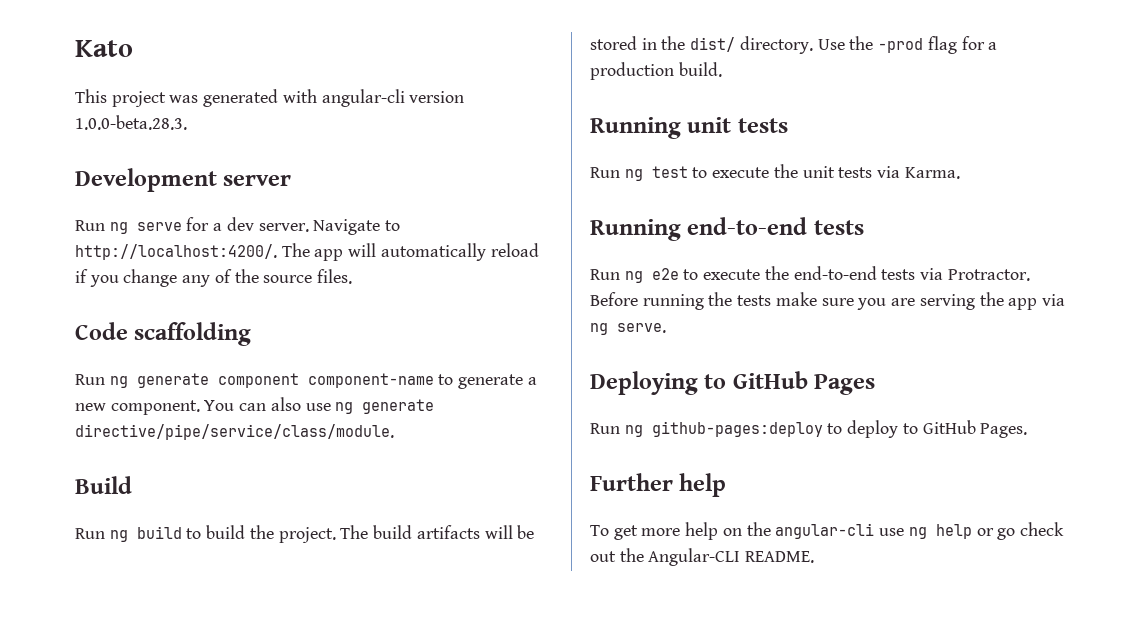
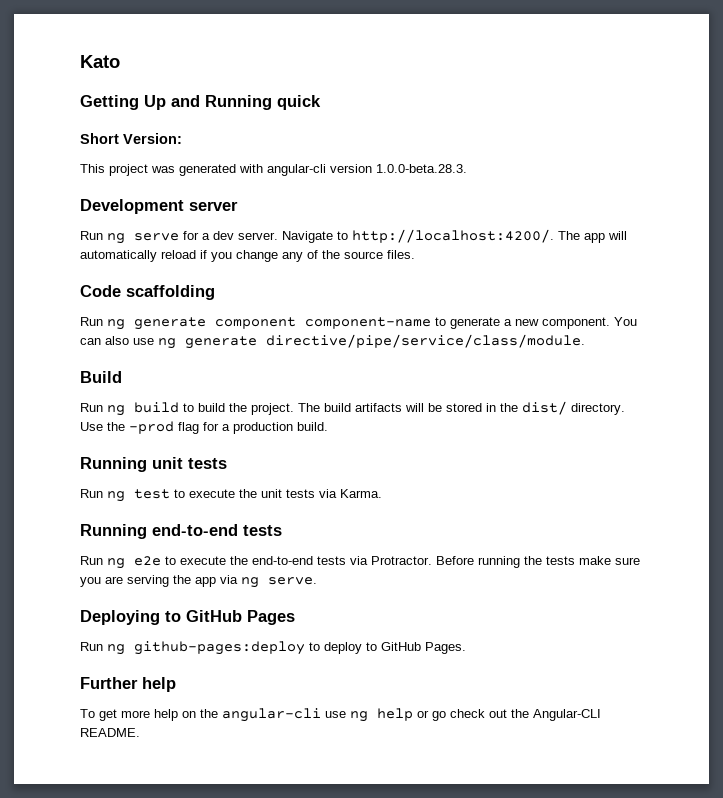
+ Getting Up and Running quick
+ Short Version:

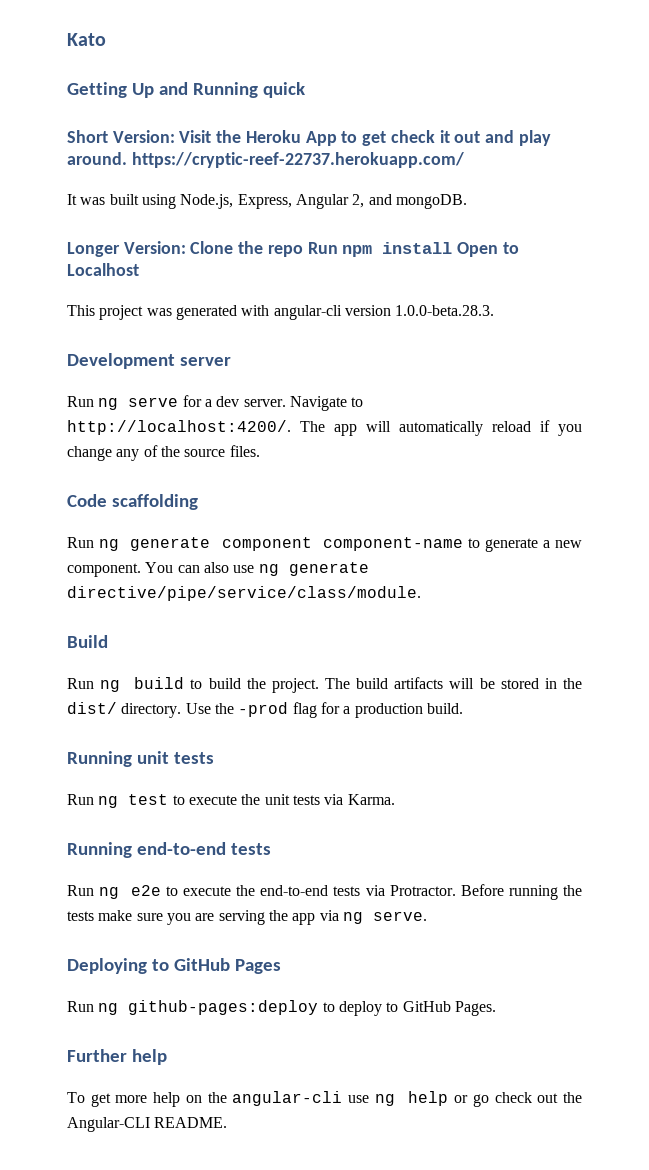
- Short Version:
+ Short Version: Visit the Heroku App to get check it out and play around. https://cryptic-reef-22737.herokuapp.com/
+ It was built using Node.js, Express, Angular 2, and mongoDB.
+ Longer Version: Clone the repo Run npm install Open to Localhost

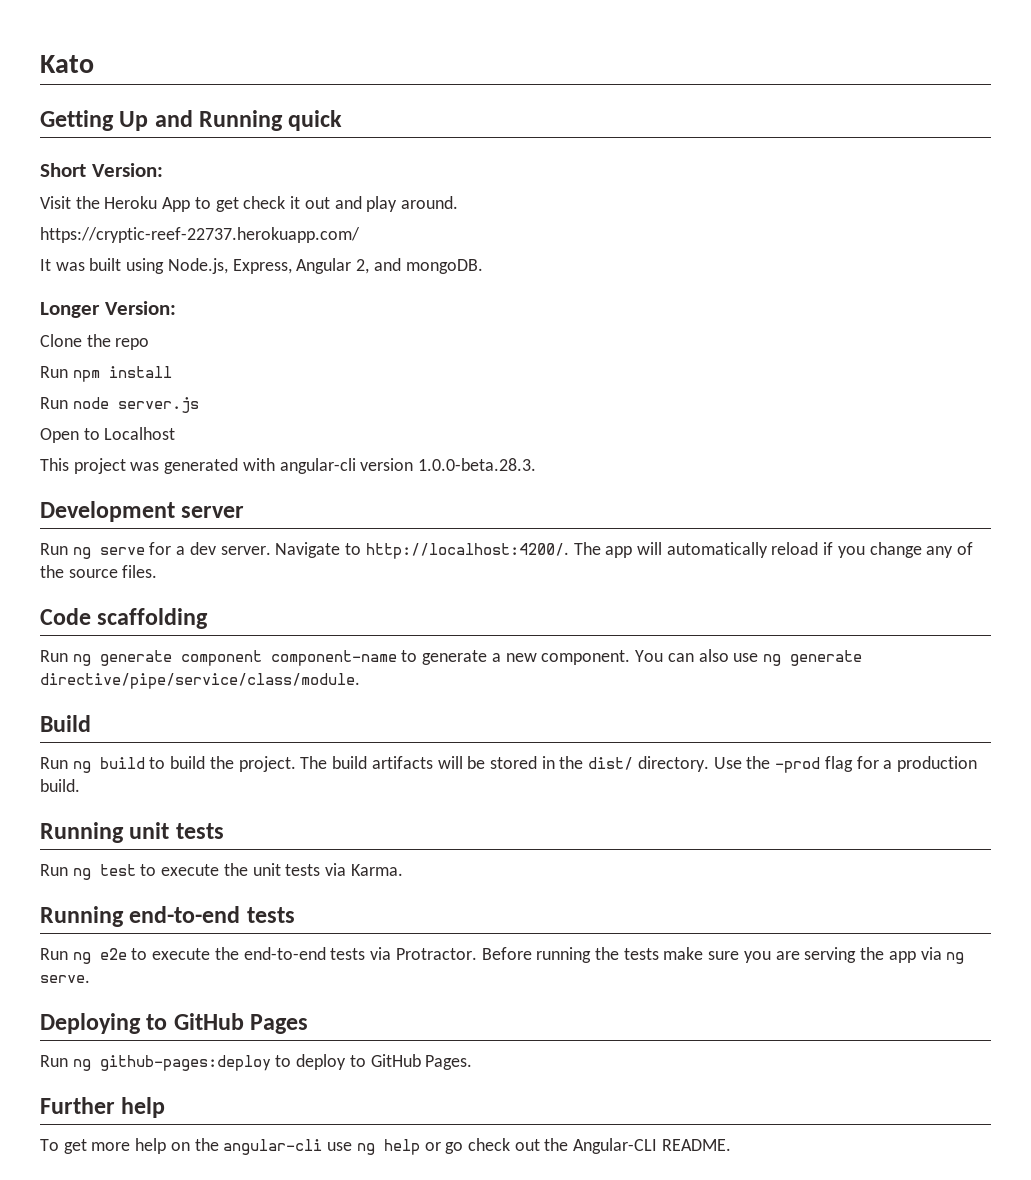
- Short Version: Visit the Heroku App to get check it out and play around. https://cryptic-reef-22737.herokuapp.com/
+ Short Version:
+ Visit the Heroku App to get check it out and play around.
+ https://cryptic-reef-22737.herokuapp.com/
- Longer Version: Clone the repo Run npm install Open to Localhost
+ Longer Version:
+ Clone the repo
+ Run npm install
+ Run node server.js
+ Open to Localhost

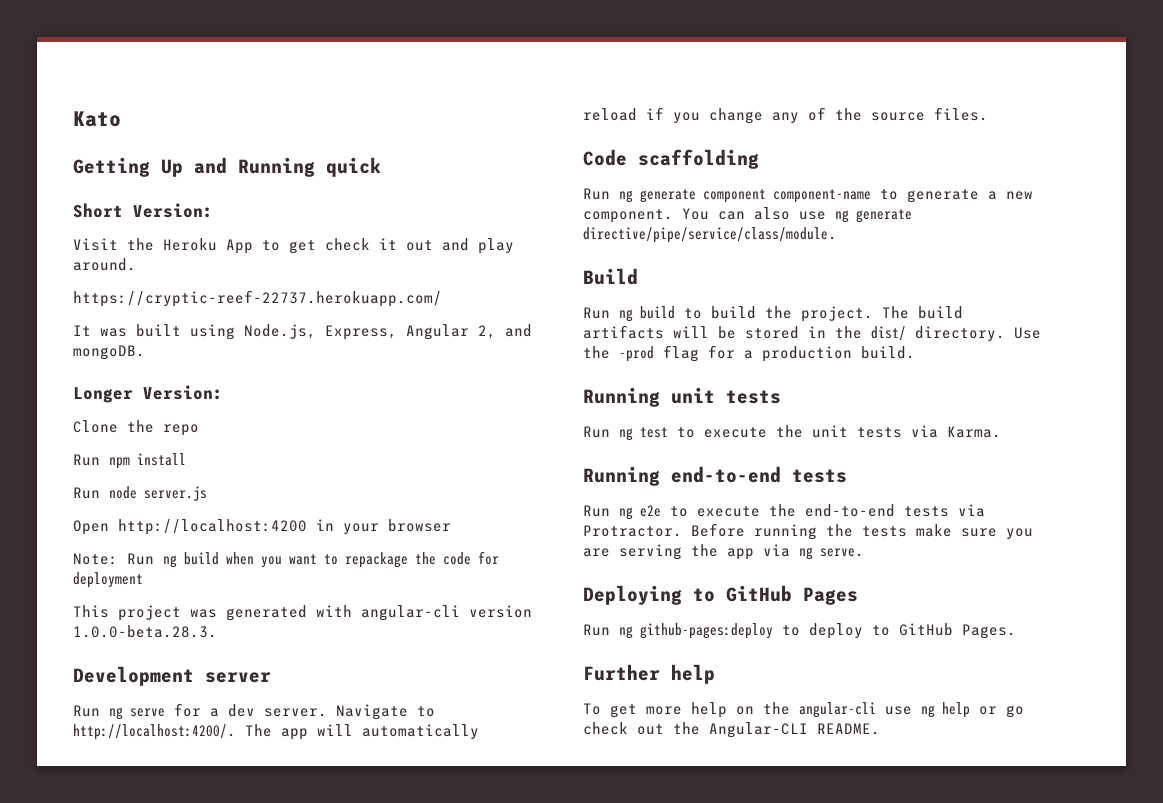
- Open to Localhost
+ Open http://localhost:4200 in your browser
+ Note: Run ng build when you want to repackage the code for deployment

